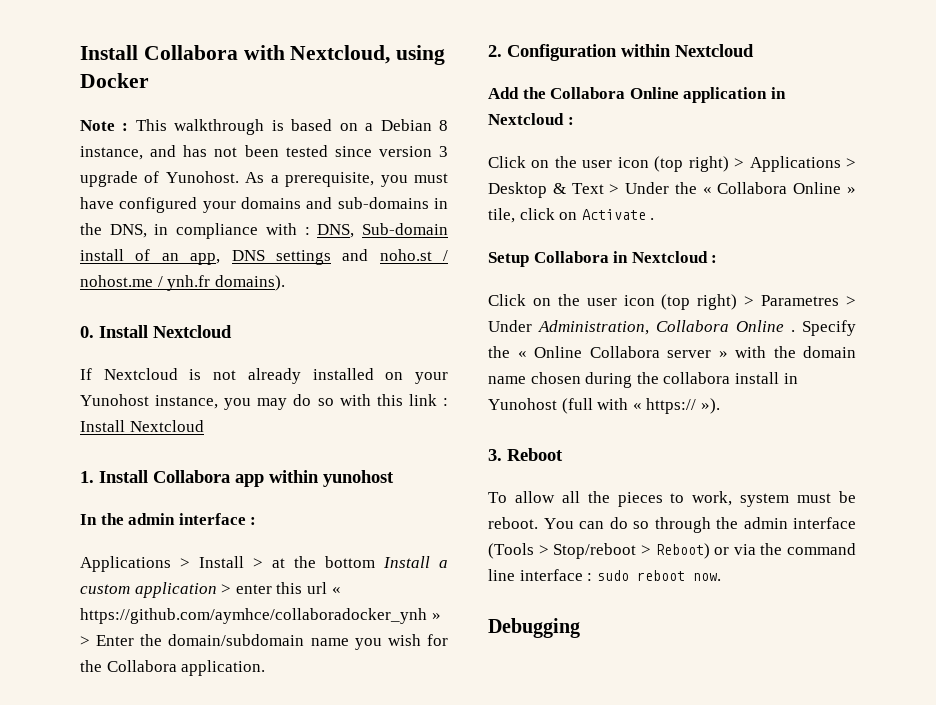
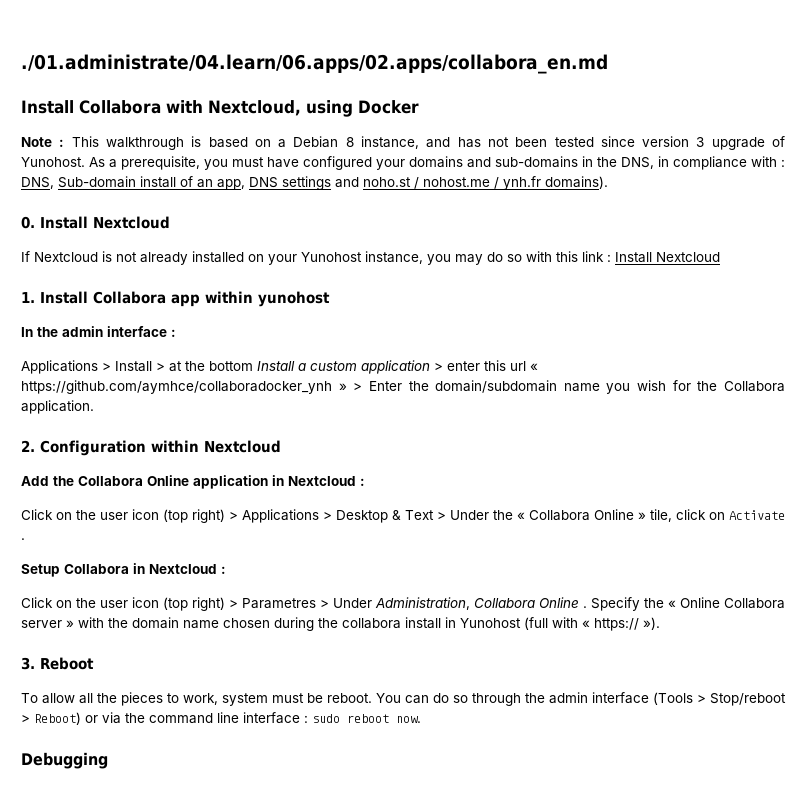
+ ./01.administrate/04.learn/06.apps/02.apps/collabora_en.md

